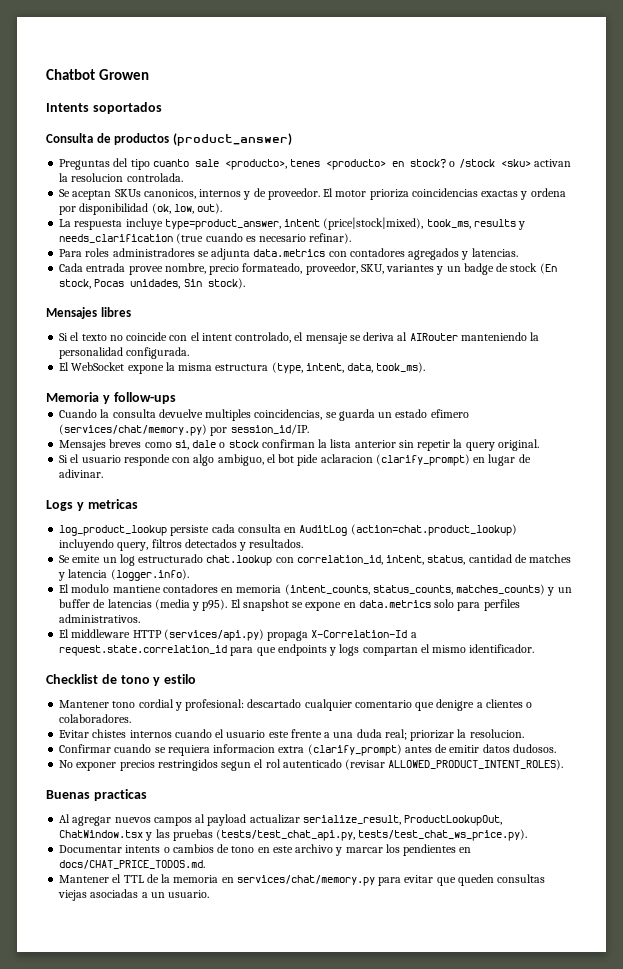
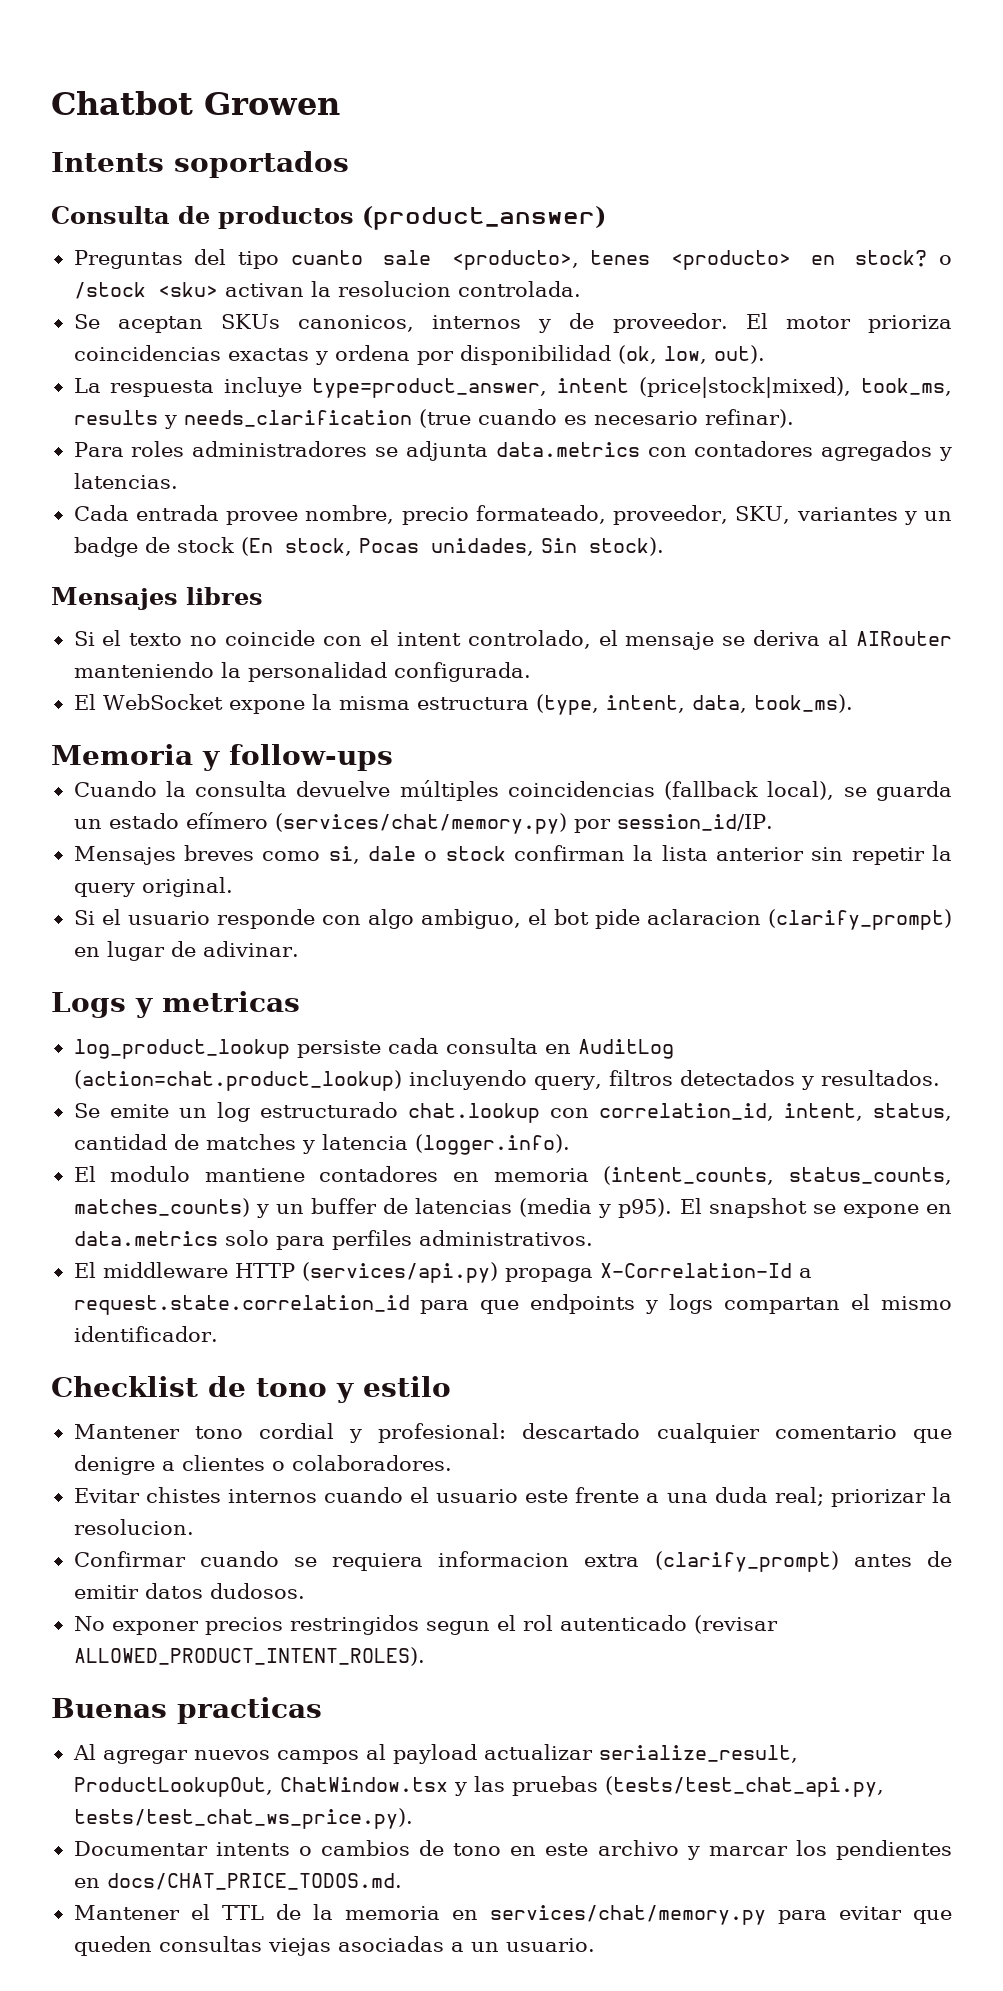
- Cuando la consulta devuelve multiples coincidencias, se guarda un estado efimero (services/chat/memory.py) por session_id/IP.
+ Cuando la consulta devuelve múltiples coincidencias (fallback local), se guarda un estado efímero (services/chat/memory.py) por session_id/IP.

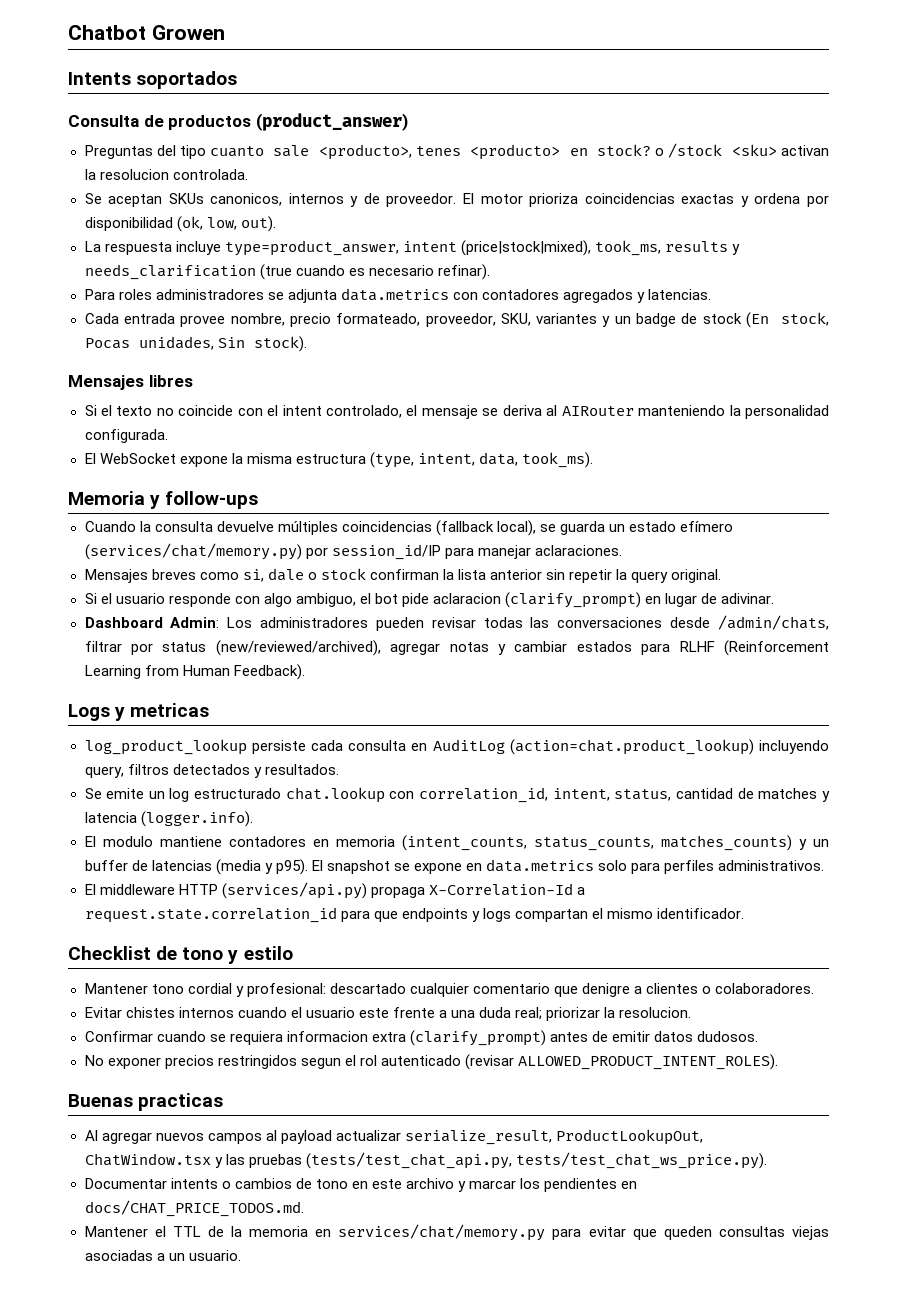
- Cuando la consulta devuelve múltiples coincidencias (fallback local), se guarda un estado efímero (services/chat/memory.py) por session_id/IP.
+ Cuando la consulta devuelve múltiples coincidencias (fallback local), se guarda un estado efímero (services/chat/memory.py) por session_id/IP para manejar aclaraciones.
+ Dashboard Admin: Los administradores pueden revisar todas las conversaciones desde /admin/chats, filtrar por status (new/reviewed/archived), agregar notas y cambiar estados para RLHF (Reinforcement Learning from Human Feedback).

